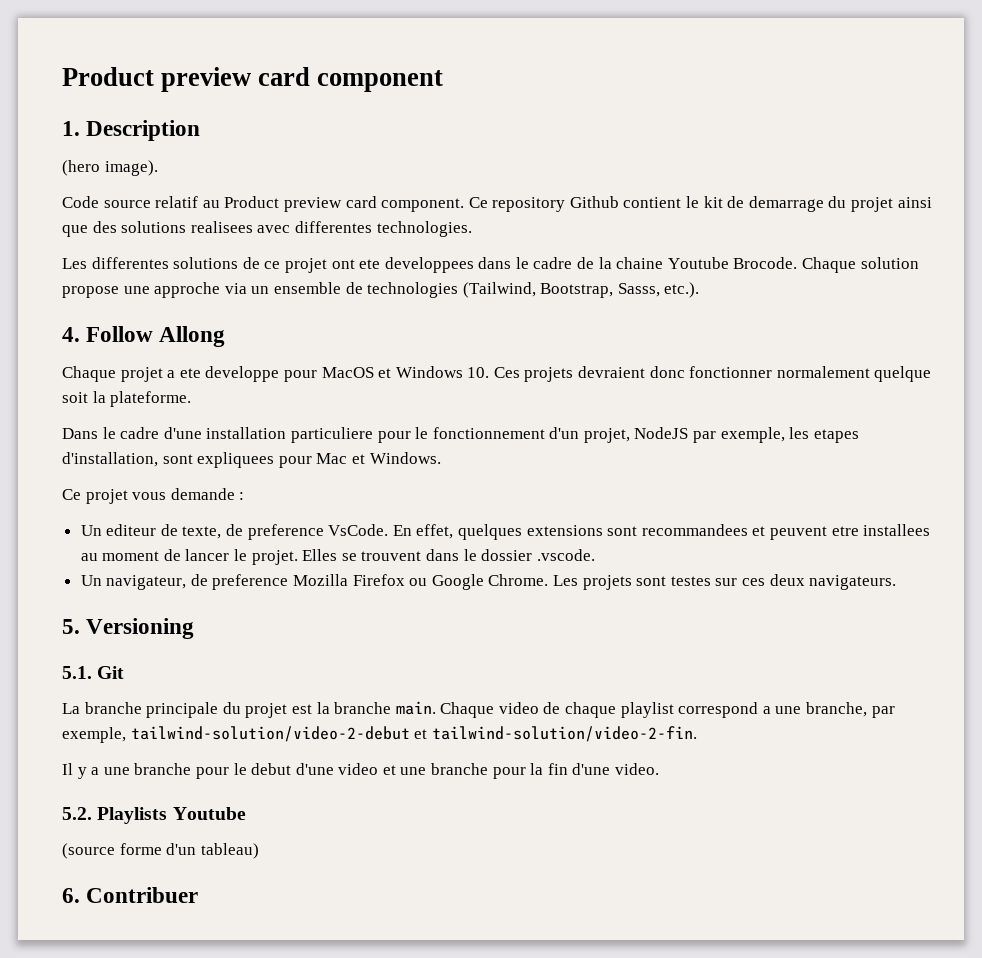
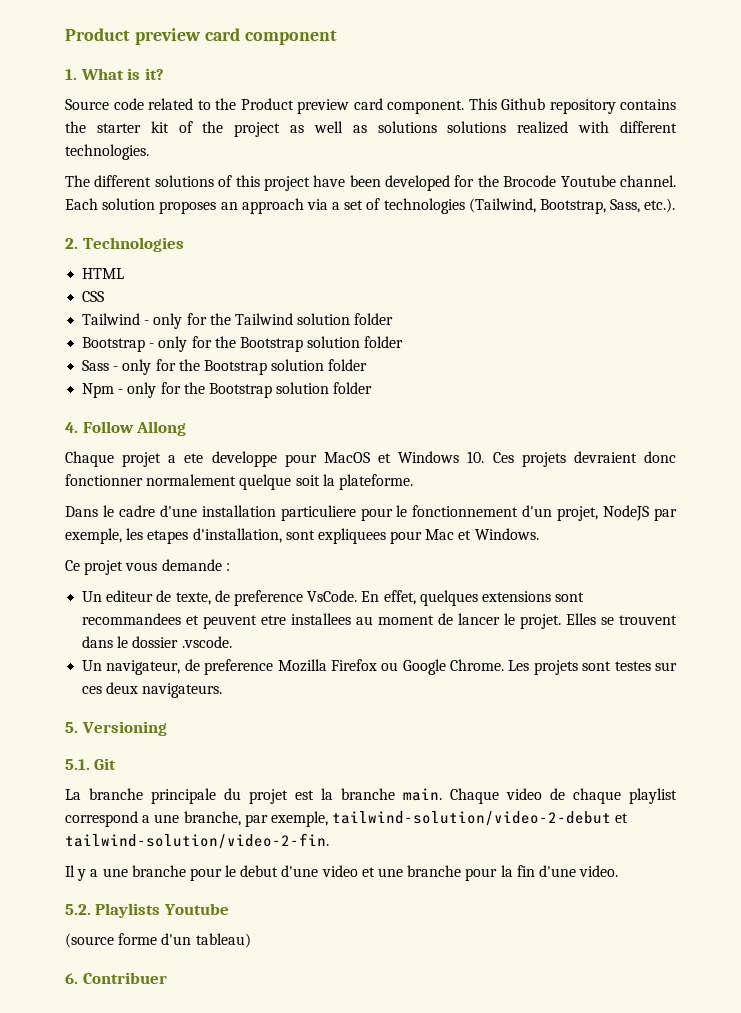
- 1. Description
- (hero image).
- Code source relatif au Product preview card component. Ce repository Github contient le kit de demarrage du projet ainsi que des solutions realisees avec differentes technologies.
- Les differentes solutions de ce projet ont ete developpees dans le cadre de la chaine Youtube Brocode. Chaque solution propose une approche via un ensemble de technologies (Tailwind, Bootstrap, Sasss, etc.).
+ 1. What is it?
+ Source code related to the Product preview card component. This Github repository contains the starter kit of the project as well as solutions solutions realized with different technologies.
+ The different solutions of this project have been developed for the Brocode Youtube channel. Each solution proposes an approach via a set of technologies (Tailwind, Bootstrap, Sass, etc.).
+ 2. Technologies
+ HTML
+ CSS
+ Tailwind - only for the Tailwind solution folder
+ Bootstrap - only for the Bootstrap solution folder
+ Sass - only for the Bootstrap solution folder
+ Npm - only for the Bootstrap solution folder

